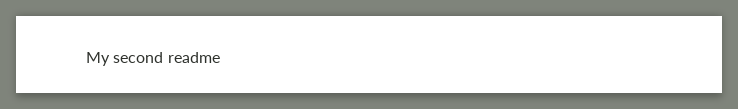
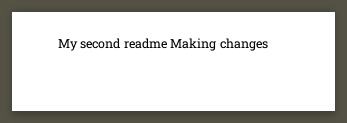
- My second readme
+ My second readme Making changes

